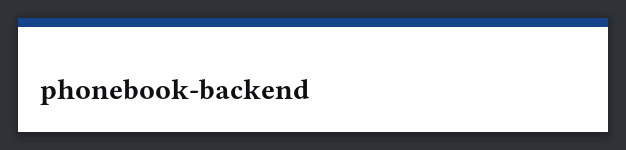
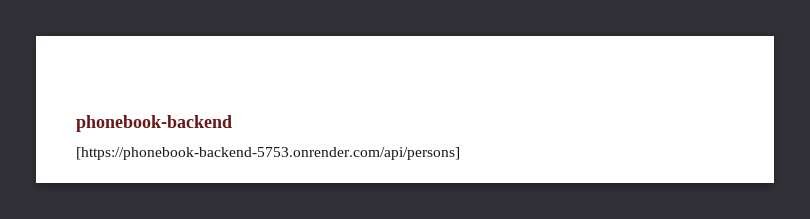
+ [https://phonebook-backend-5753.onrender.com/api/persons]

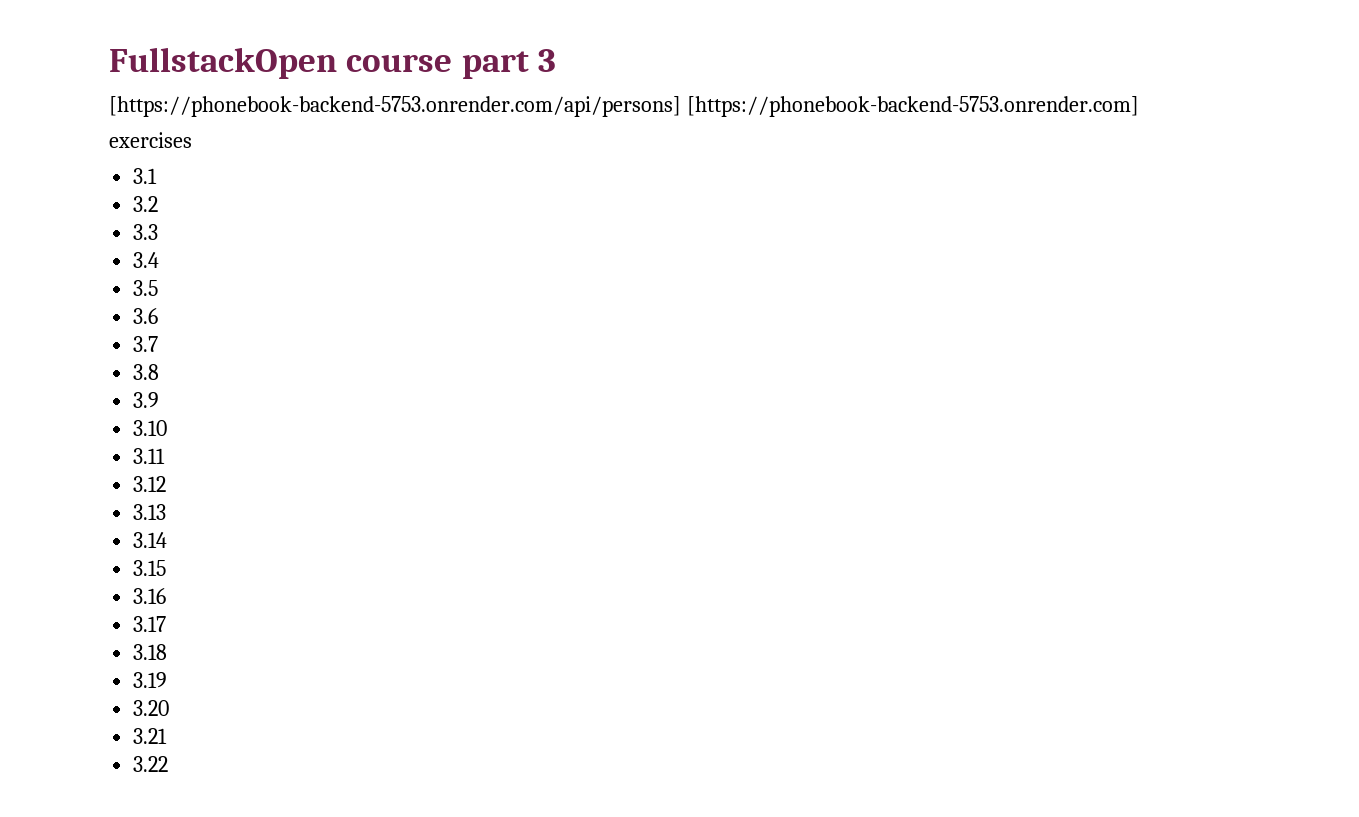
- phonebook-backend
- [https://phonebook-backend-5753.onrender.com/api/persons]
+ FullstackOpen course part 3
+ [https://phonebook-backend-5753.onrender.com/api/persons] [https://phonebook-backend-5753.onrender.com]
+ exercises
+ 3.1
+ 3.2
+ 3.3
+ 3.4
+ 3.5
+ 3.6
+ 3.7
+ 3.8
+ 3.9
+ 3.10
+ 3.11
+ 3.12
+ 3.13
+ 3.14
+ 3.15
+ 3.16
+ 3.17
+ 3.18
+ 3.19
+ 3.20
+ 3.21
+ 3.22

